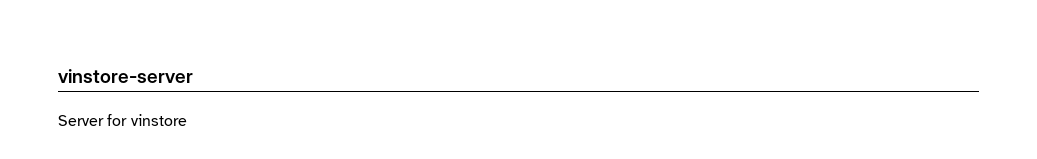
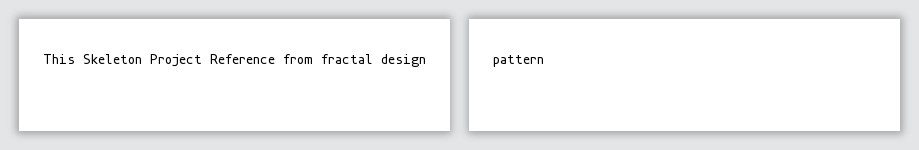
- vinstore-server
- Server for vinstore
+ This Skeleton Project Reference from fractal design pattern

